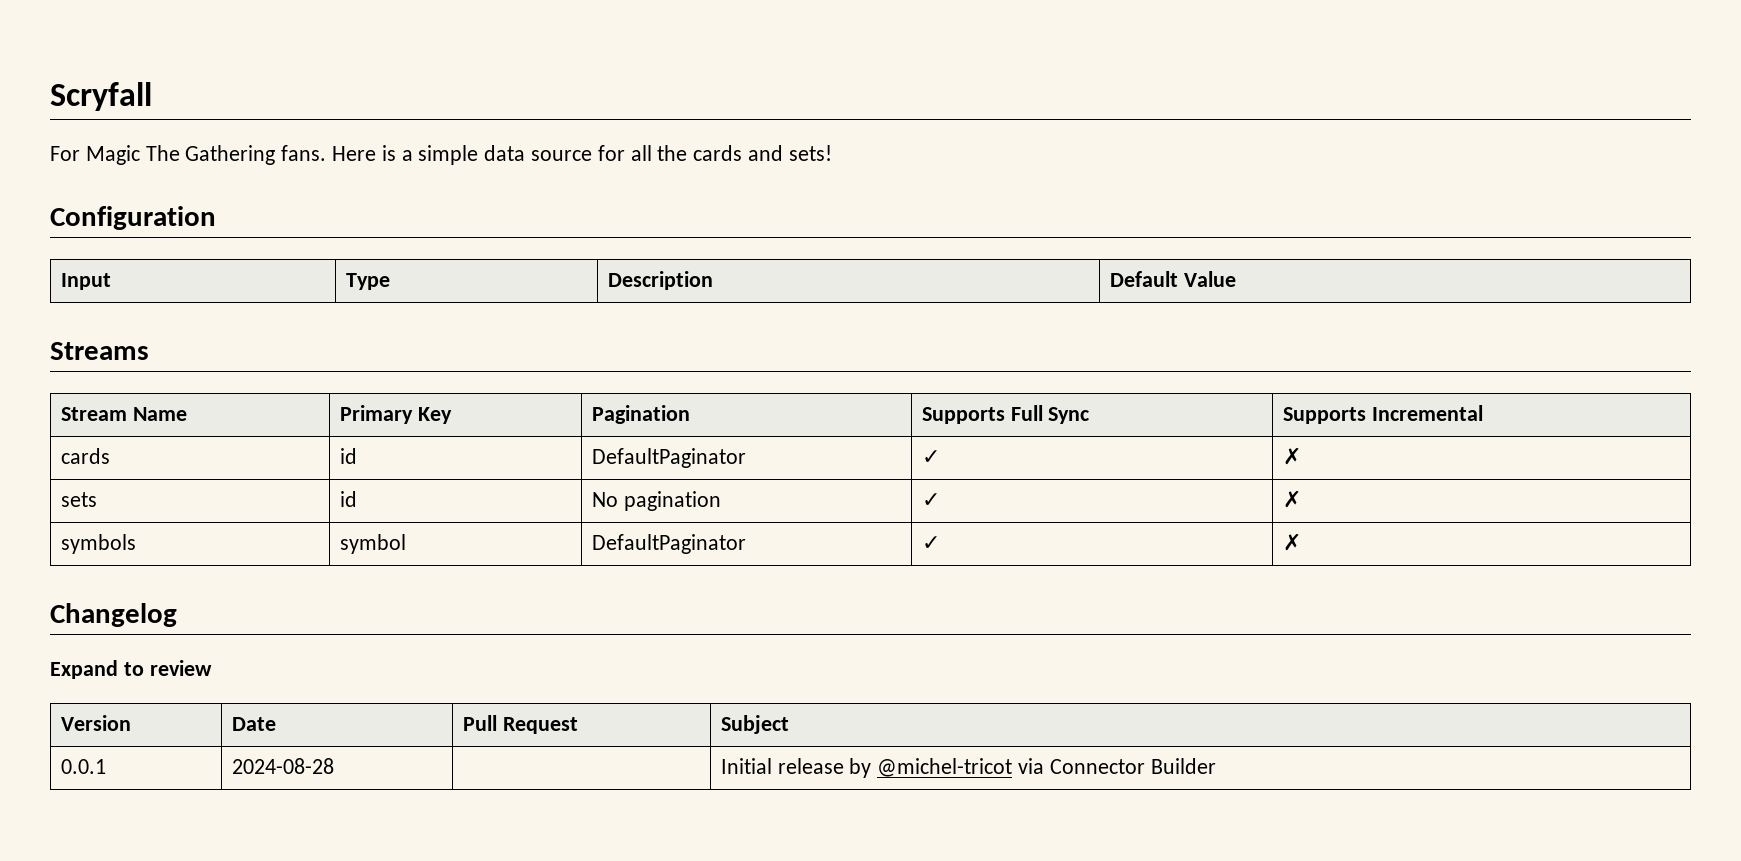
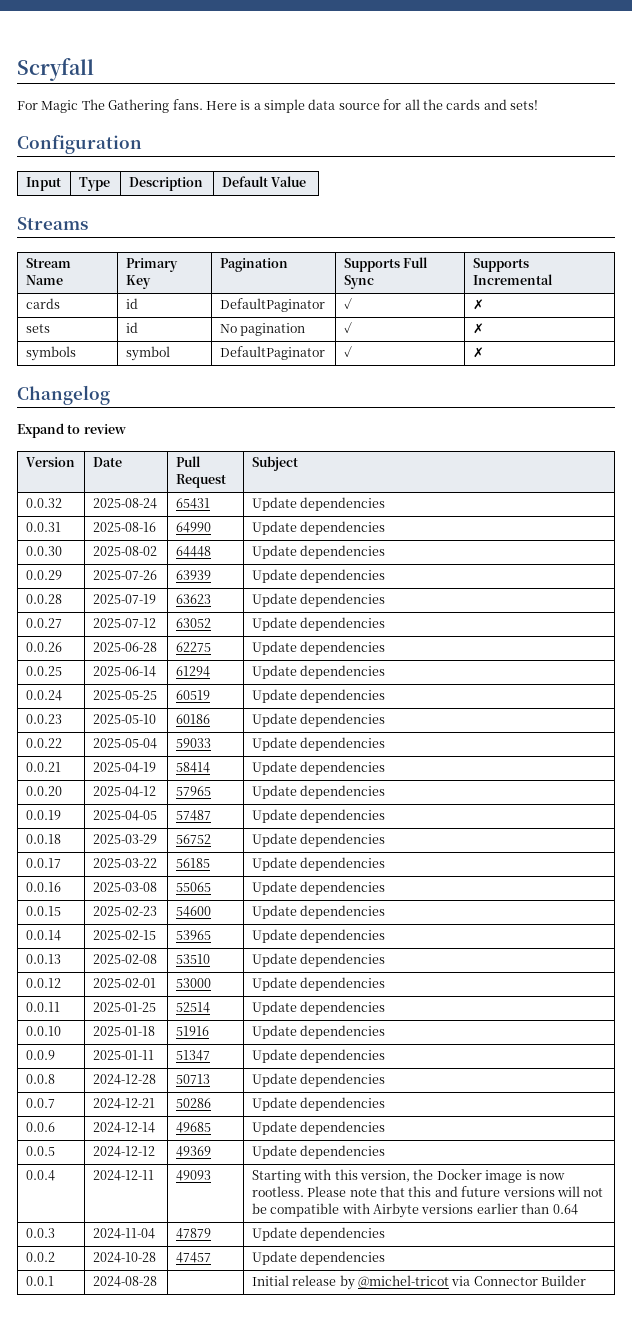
+ 0.0.32 | 2025-08-24 | 65431 | Update dependencies
+ 0.0.31 | 2025-08-16 | 64990 | Update dependencies
+ 0.0.30 | 2025-08-02 | 64448 | Update dependencies
+ 0.0.29 | 2025-07-26 | 63939 | Update dependencies
+ 0.0.28 | 2025-07-19 | 63623 | Update dependencies
+ 0.0.27 | 2025-07-12 | 63052 | Update dependencies
+ 0.0.26 | 2025-06-28 | 62275 | Update dependencies
+ 0.0.25 | 2025-06-14 | 61294 | Update dependencies
+ 0.0.24 | 2025-05-25 | 60519 | Update dependencies
+ 0.0.23 | 2025-05-10 | 60186 | Update dependencies
+ 0.0.22 | 2025-05-04 | 59033 | Update dependencies
+ 0.0.21 | 2025-04-19 | 58414 | Update dependencies
+ 0.0.20 | 2025-04-12 | 57965 | Update dependencies
+ 0.0.19 | 2025-04-05 | 57487 | Update dependencies
+ 0.0.18 | 2025-03-29 | 56752 | Update dependencies
+ 0.0.17 | 2025-03-22 | 56185 | Update dependencies
+ 0.0.16 | 2025-03-08 | 55065 | Update dependencies
+ 0.0.15 | 2025-02-23 | 54600 | Update dependencies
+ 0.0.14 | 2025-02-15 | 53965 | Update dependencies
+ 0.0.13 | 2025-02-08 | 53510 | Update dependencies
+ 0.0.12 | 2025-02-01 | 53000 | Update dependencies
+ 0.0.11 | 2025-01-25 | 52514 | Update dependencies
+ 0.0.10 | 2025-01-18 | 51916 | Update dependencies
+ 0.0.9 | 2025-01-11 | 51347 | Update dependencies
+ 0.0.8 | 2024-12-28 | 50713 | Update dependencies
+ 0.0.7 | 2024-12-21 | 50286 | Update dependencies
+ 0.0.6 | 2024-12-14 | 49685 | Update dependencies
+ 0.0.5 | 2024-12-12 | 49369 | Update dependencies
+ 0.0.4 | 2024-12-11 | 49093 | Starting with this version, the Docker image is now rootless. Please note that this and future versions will not be compatible with Airbyte versions earlier than 0.64
+ 0.0.3 | 2024-11-04 | 47879 | Update dependencies
+ 0.0.2 | 2024-10-28 | 47457 | Update dependencies

